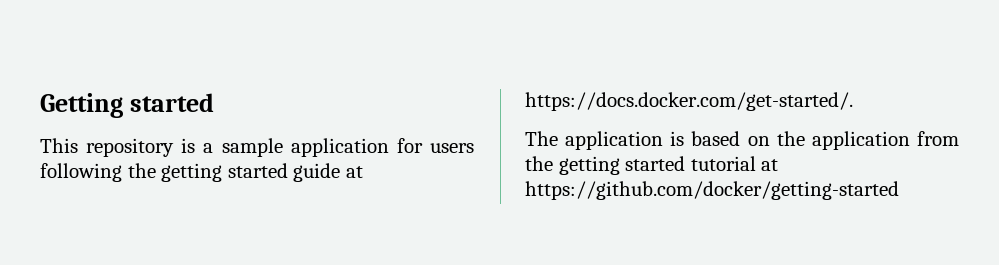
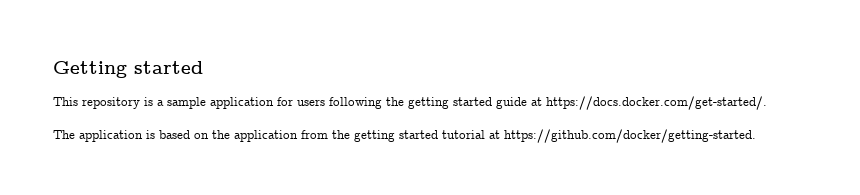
- The application is based on the application from the getting started tutorial at https://github.com/docker/getting-started
+ The application is based on the application from the getting started tutorial at https://github.com/docker/getting-started.

